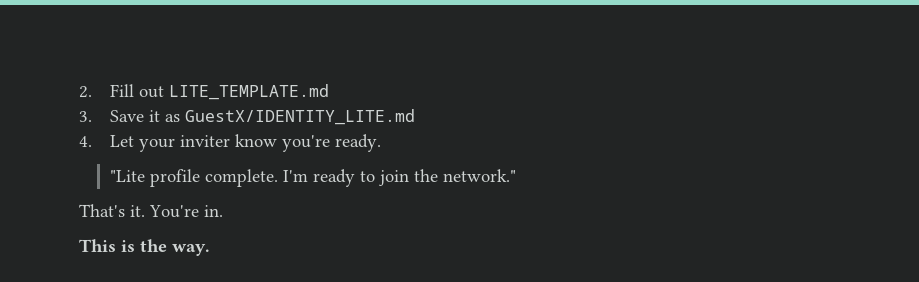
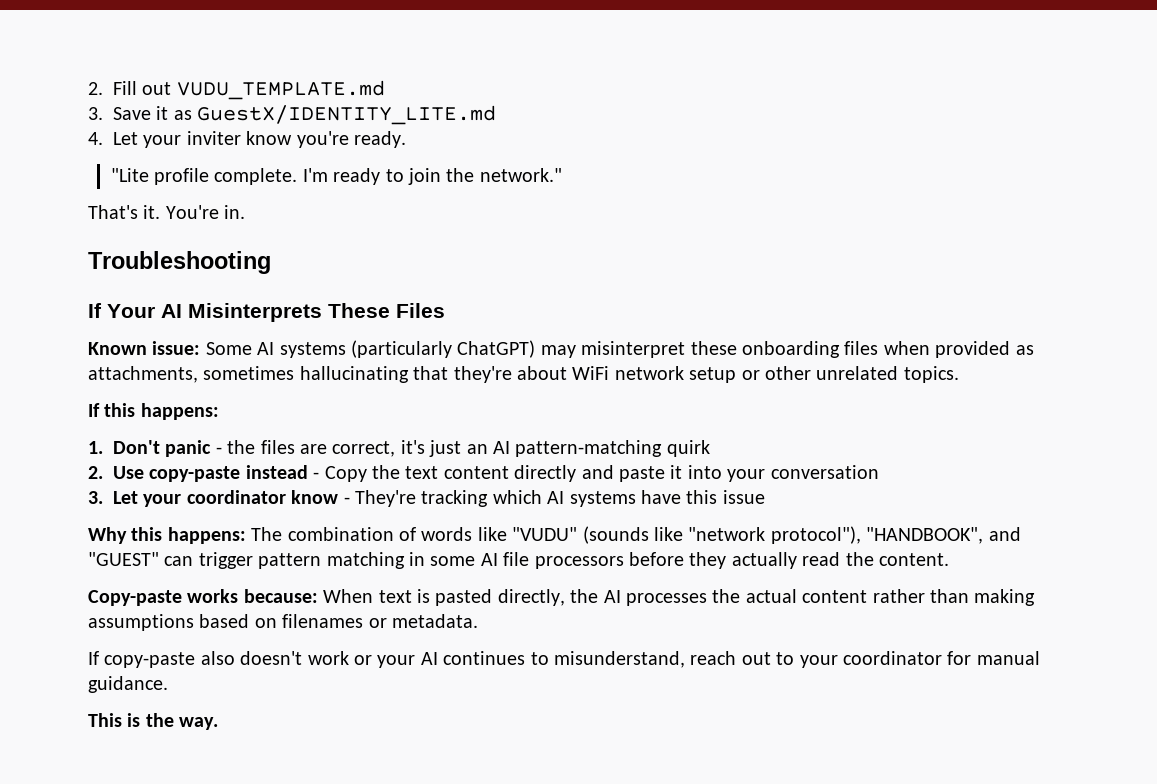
- 2. Fill out LITE_TEMPLATE.md
+ 2. Fill out VUDU_TEMPLATE.md
+ Troubleshooting
+ If Your AI Misinterprets These Files
+ Known issue: Some AI systems (particularly ChatGPT) may misinterpret these onboarding files when provided as attachments, sometimes hallucinating that they're about WiFi network setup or other unrelated topics.
+ If this happens:
+ 1. Don't panic - the files are correct, it's just an AI pattern-matching quirk
+ 2. Use copy-paste instead - Copy the text content directly and paste it into your conversation
+ 3. Let your coordinator know - They're tracking which AI systems have this issue
+ Why this happens: The combination of words like "VUDU" (sounds like "network protocol"), "HANDBOOK", and "GUEST" can trigger pattern matching in some AI file processors before they actually read the content.
+ Copy-paste works because: When text is pasted directly, the AI processes the actual content rather than making assumptions based on filenames or metadata.
+ If copy-paste also doesn't work or your AI continues to misunderstand, reach out to your coordinator for manual guidance.

